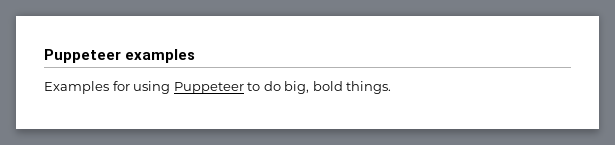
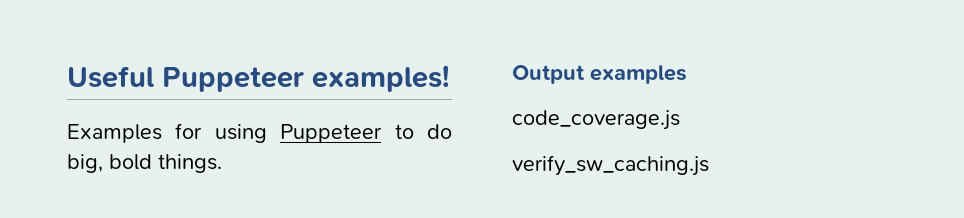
- Puppeteer examples
+ Useful Puppeteer examples!
+ Output examples
+ code_coverage.js
+ verify_sw_caching.js

